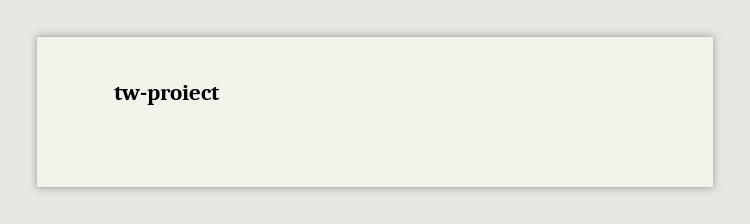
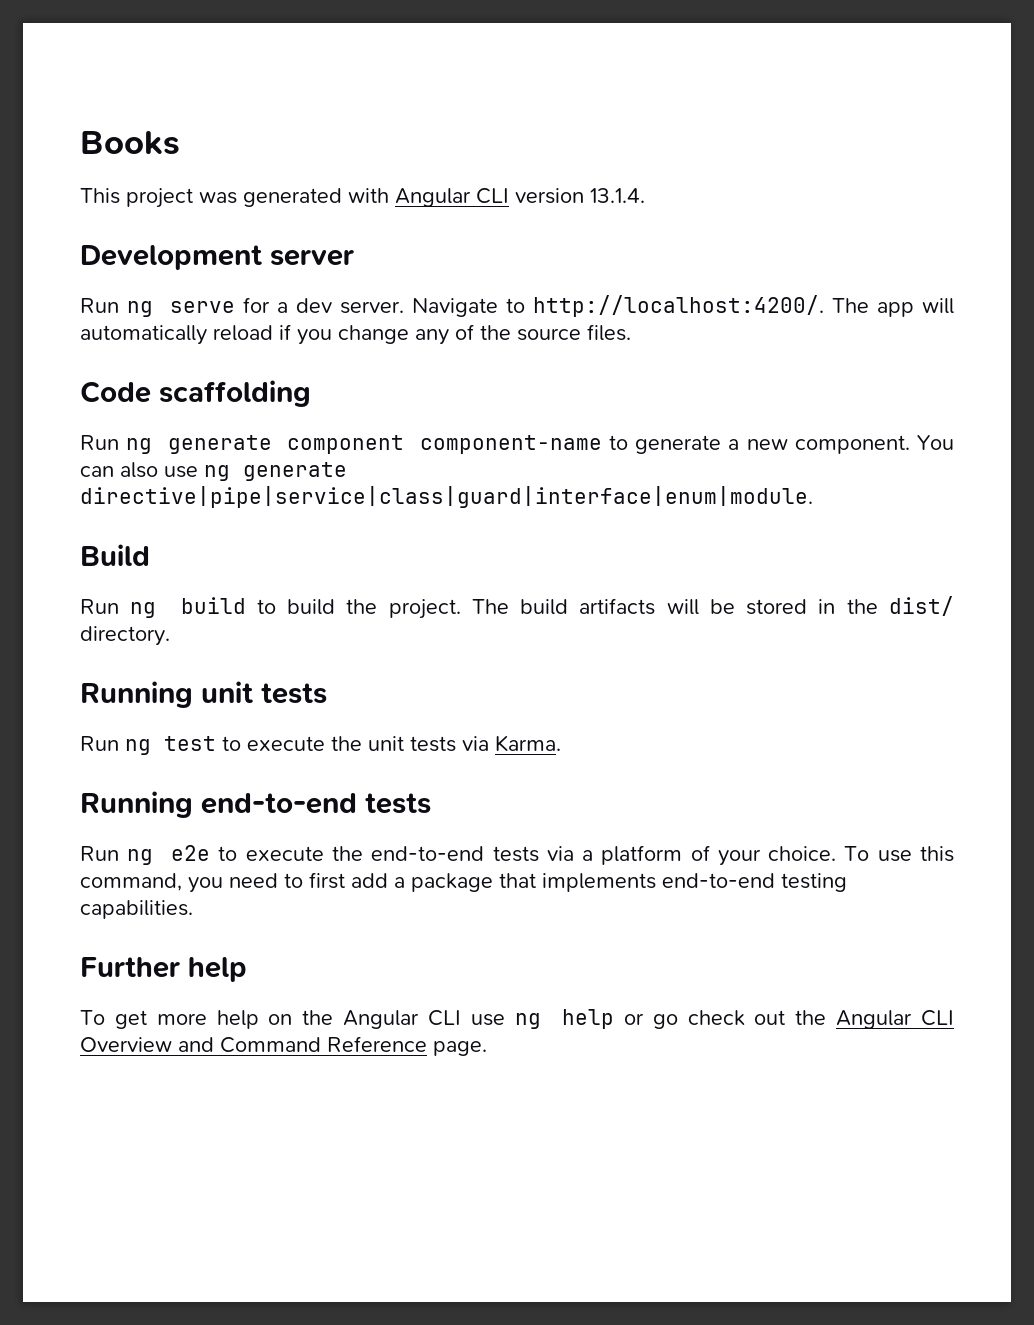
- tw-proiect
+ Books
+ This project was generated with Angular CLI version 13.1.4.
+ Development server
+ Run ng serve for a dev server. Navigate to http://localhost:4200/. The app will automatically reload if you change any of the source files.
+ Code scaffolding
+ Run ng generate component component-name to generate a new component. You can also use ng generate directive|pipe|service|class|guard|interface|enum|module.
+ Build
+ Run ng build to build the project. The build artifacts will be stored in the dist/ directory.
+ Running unit tests
+ Run ng test to execute the unit tests via Karma.
+ Running end-to-end tests
+ Run ng e2e to execute the end-to-end tests via a platform of your choice. To use this command, you need to first add a package that implements end-to-end testing capabilities.
+ Further help
+ To get more help on the Angular CLI use ng help or go check out the Angular CLI Overview and Command Reference page.

